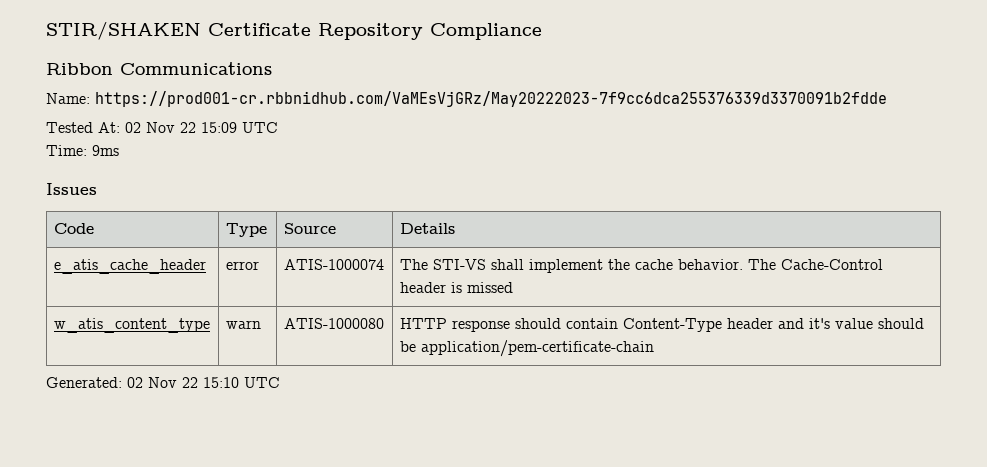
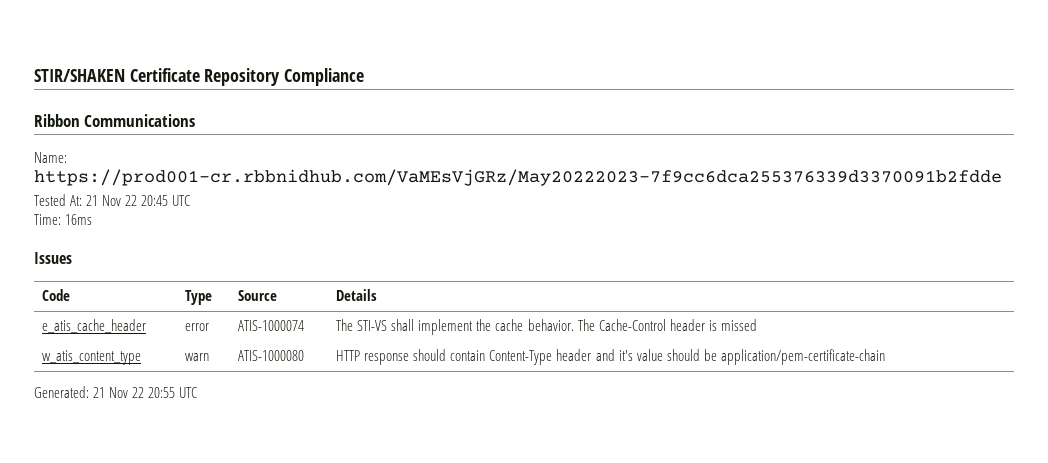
- Tested At: 02 Nov 22 15:09 UTC
+ Tested At: 21 Nov 22 20:45 UTC
- Time: 9ms
+ Time: 16ms
- Generated: 02 Nov 22 15:10 UTC
+ Generated: 21 Nov 22 20:55 UTC

